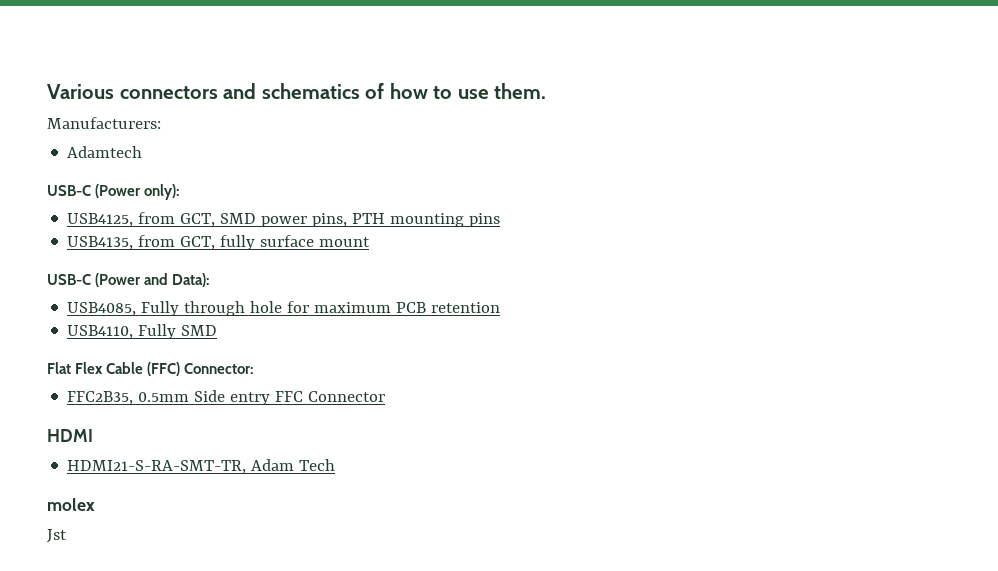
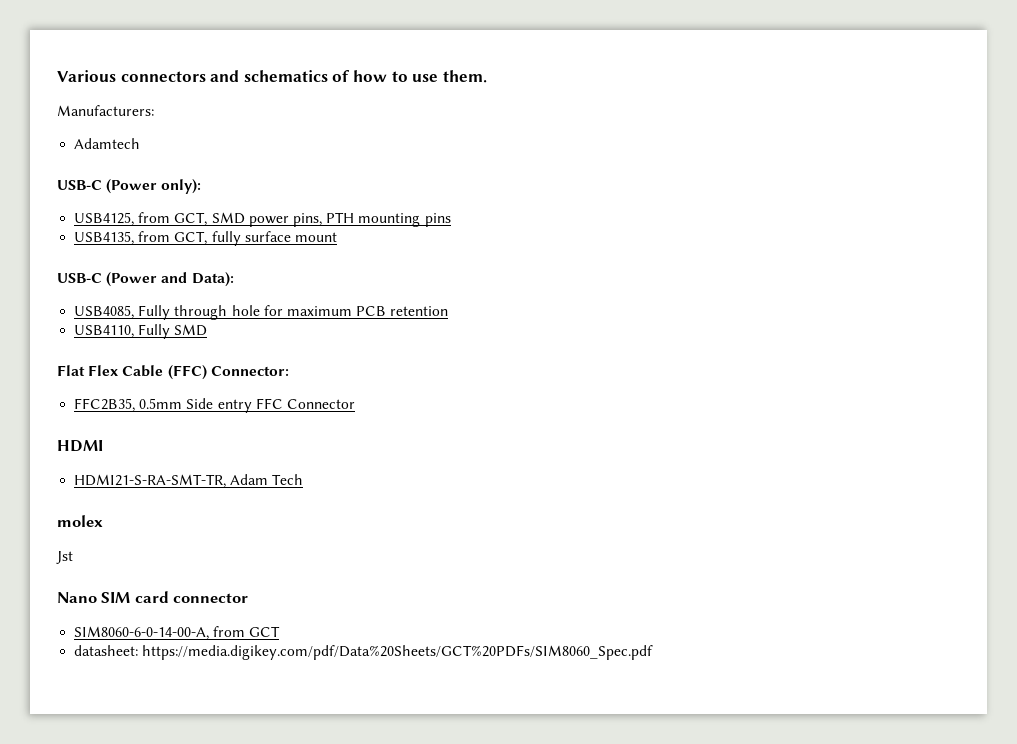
+ Nano SIM card connector
+ SIM8060-6-0-14-00-A, from GCT
+ datasheet: https://media.digikey.com/pdf/Data%20Sheets/GCT%20PDFs/SIM8060_Spec.pdf

